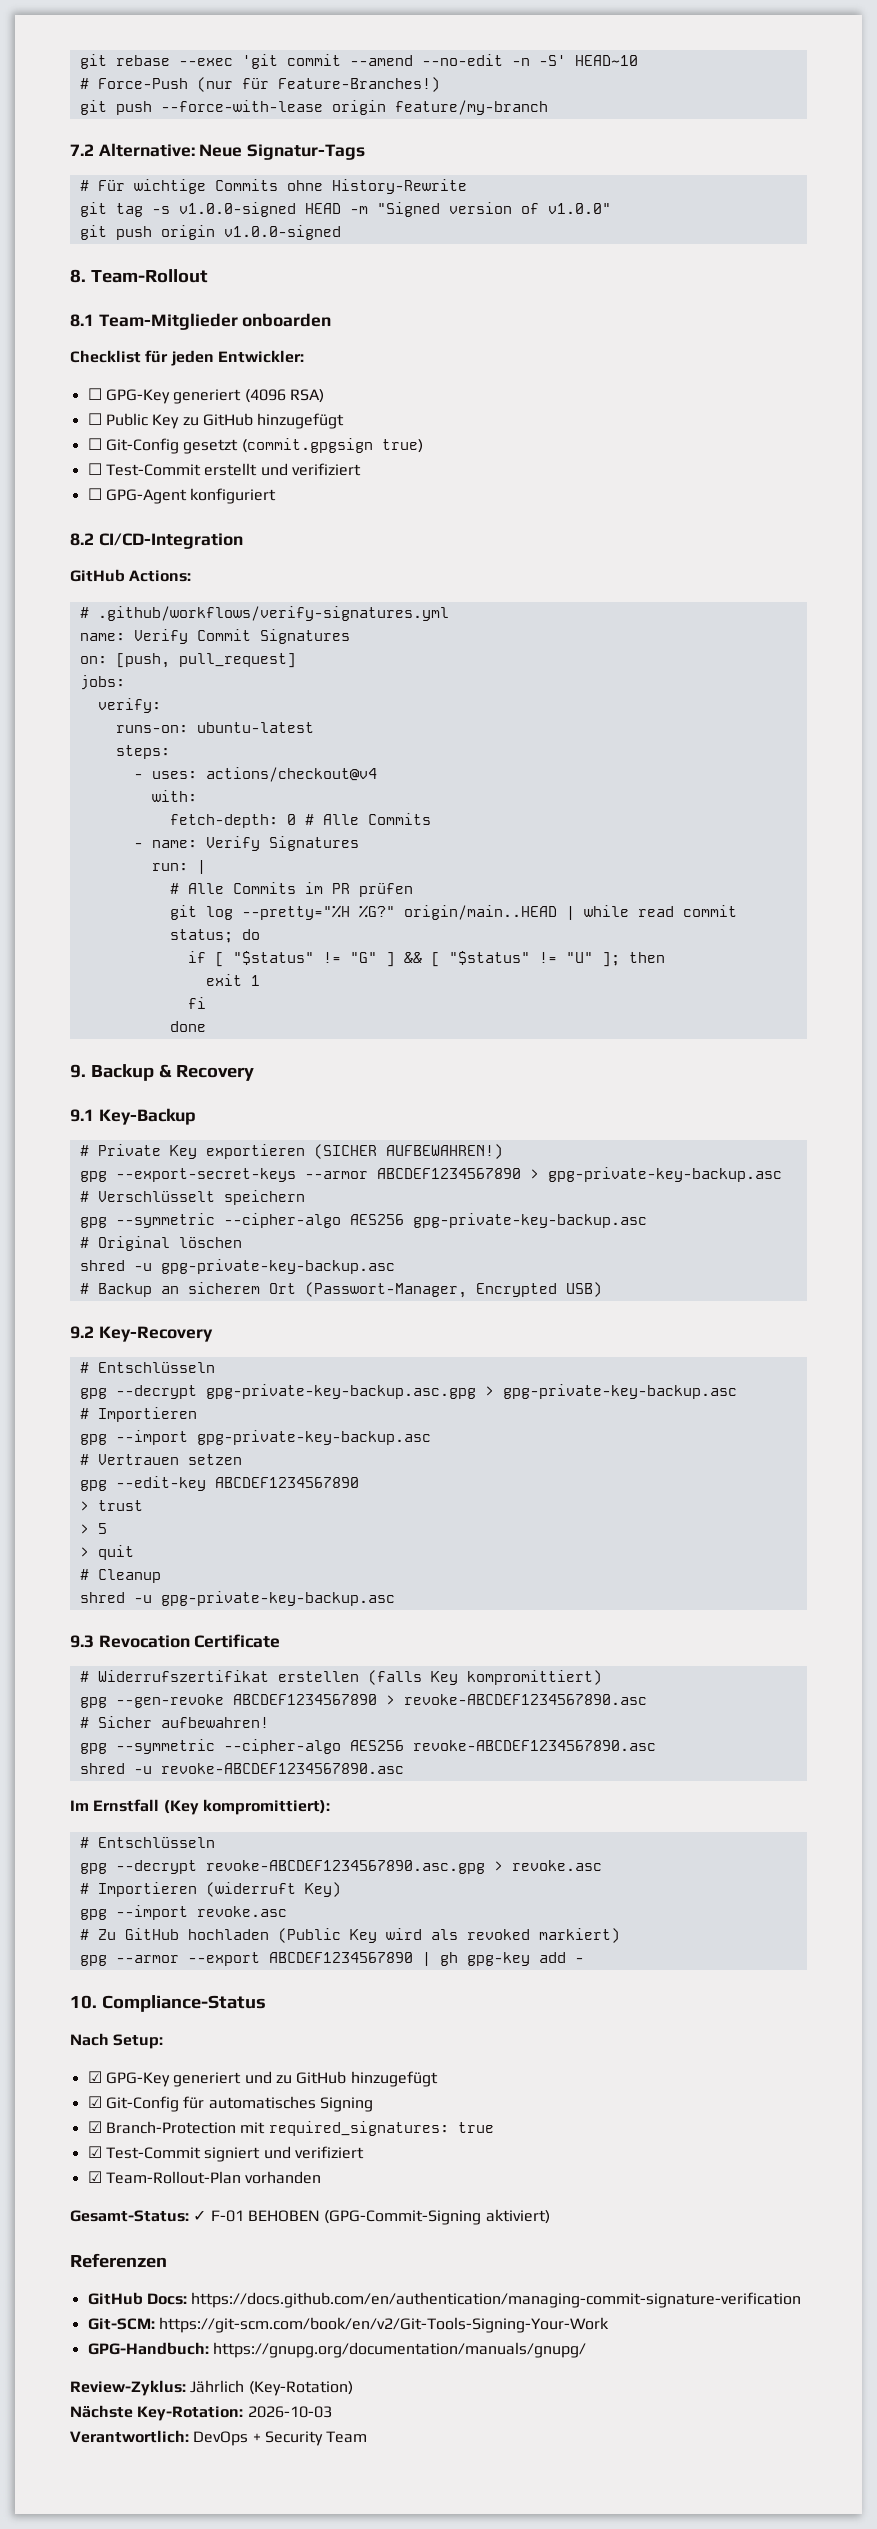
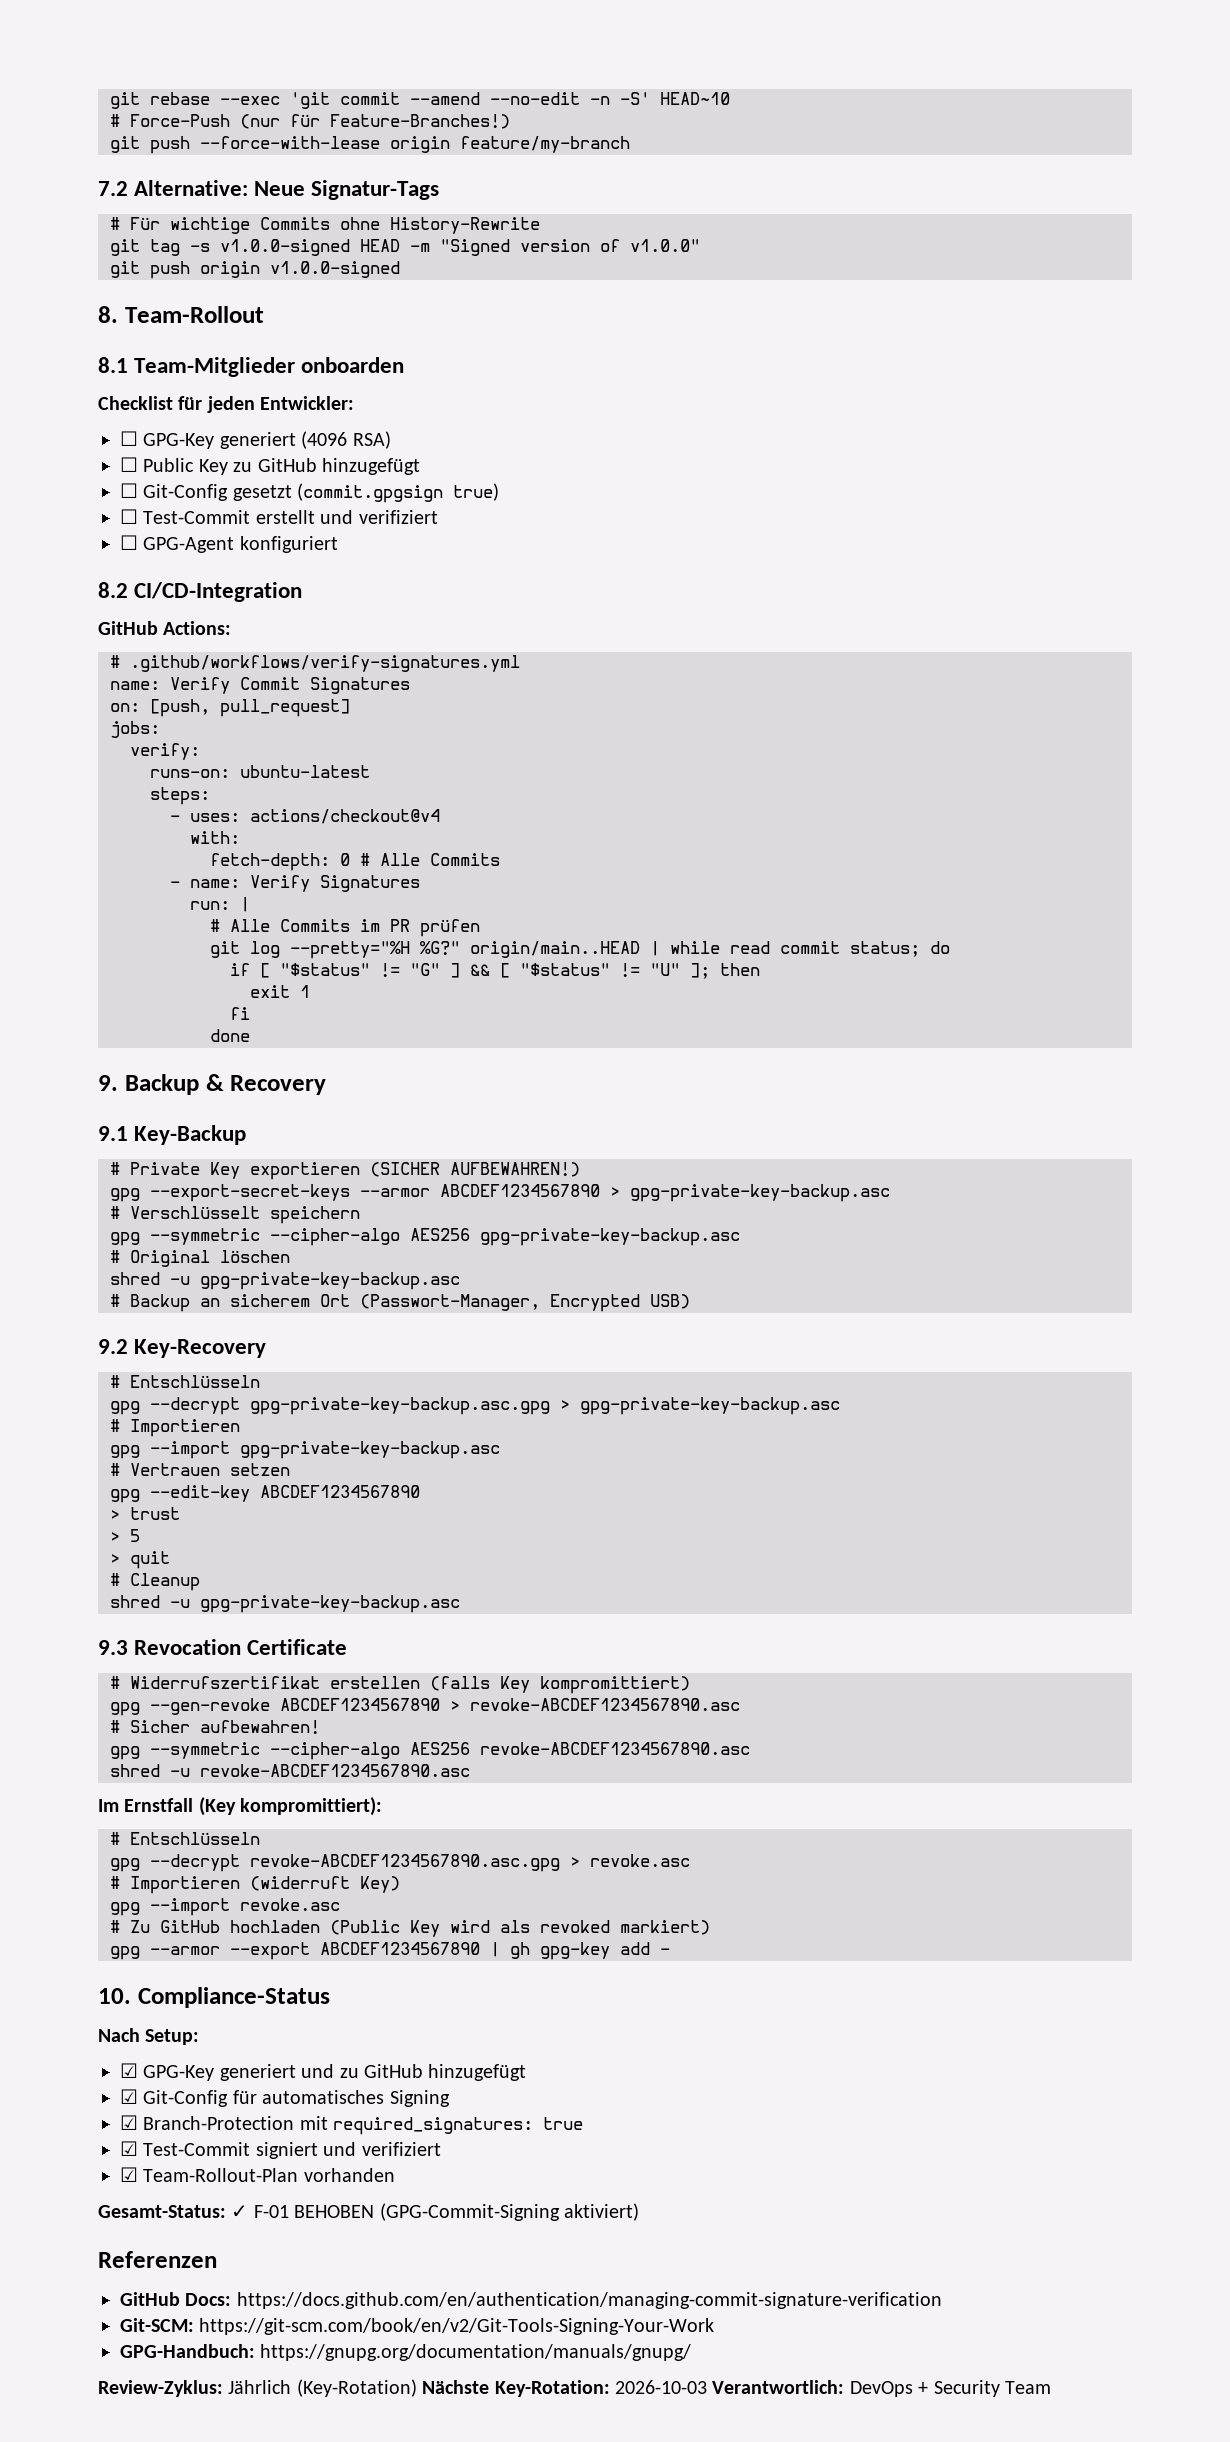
- Review-Zyklus: Jährlich (Key-Rotation)
- Nächste Key-Rotation: 2026-10-03
- Verantwortlich: DevOps + Security Team
+ Review-Zyklus: Jährlich (Key-Rotation) Nächste Key-Rotation: 2026-10-03 Verantwortlich: DevOps + Security Team

